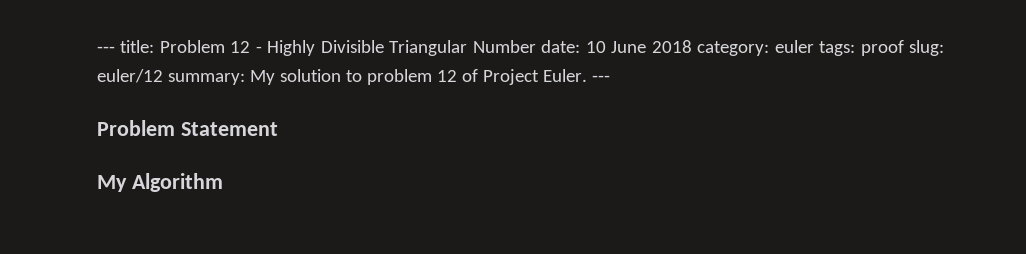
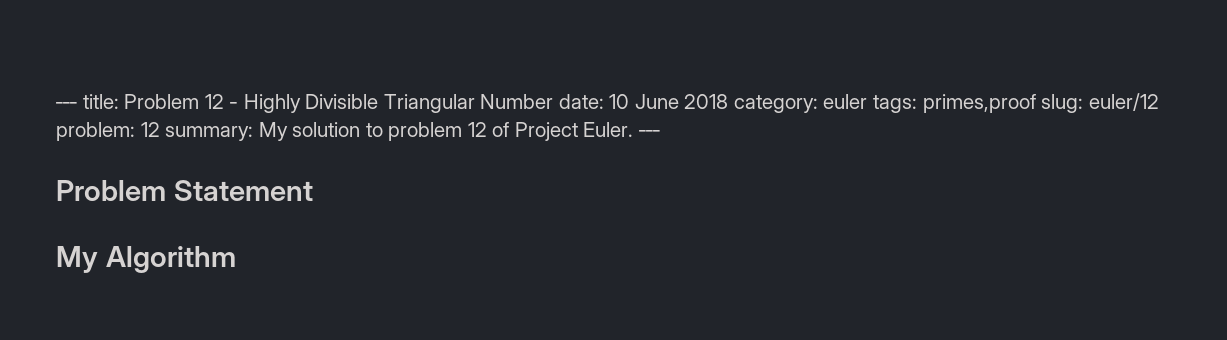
- ‐‐‐ title: Problem 12 - Highly Divisible Triangular Number date: 10 June 2018 category: euler tags: proof slug: euler/12 summary: My solution to problem 12 of Project Euler.
+ ‐‐‐ title: Problem 12 - Highly Divisible Triangular Number date: 10 June 2018 category: euler tags: primes,proof slug: euler/12 problem: 12 summary: My solution to problem 12 of Project Euler.

